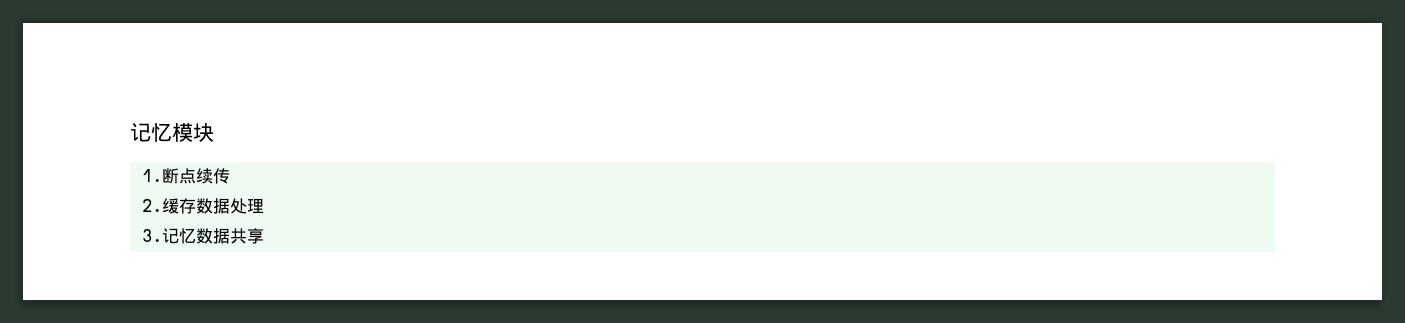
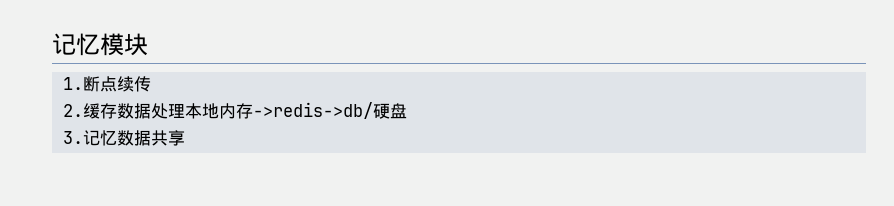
- 2.缓存数据处理
+ 2.缓存数据处理本地内存->redis->db/硬盘

